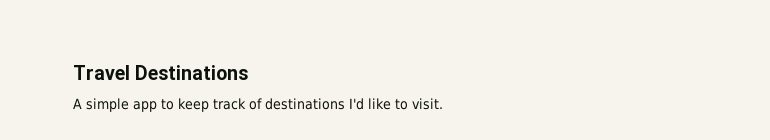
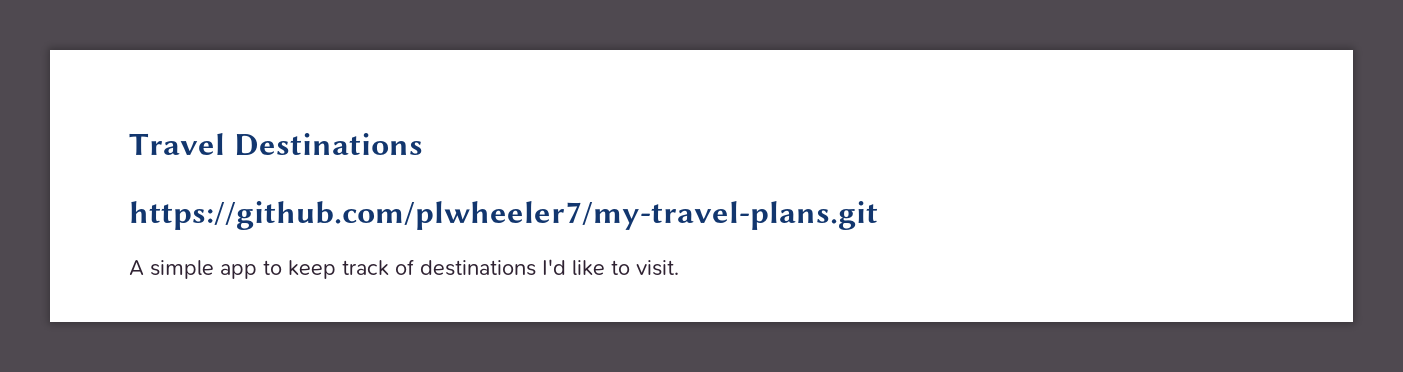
+ https://github.com/plwheeler7/my-travel-plans.git

